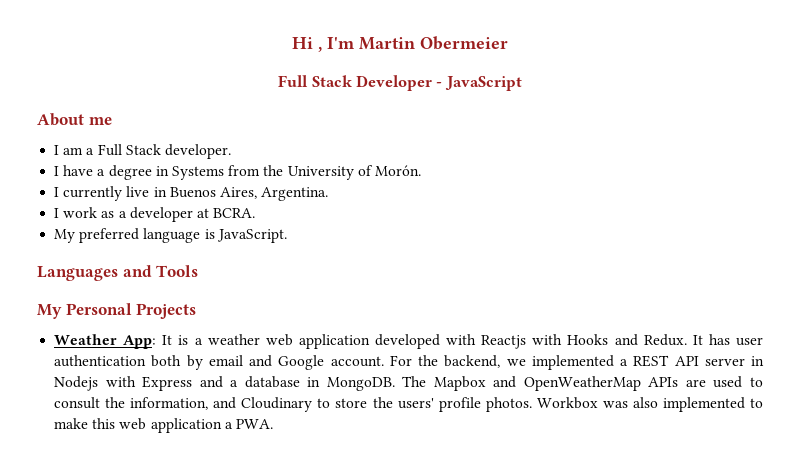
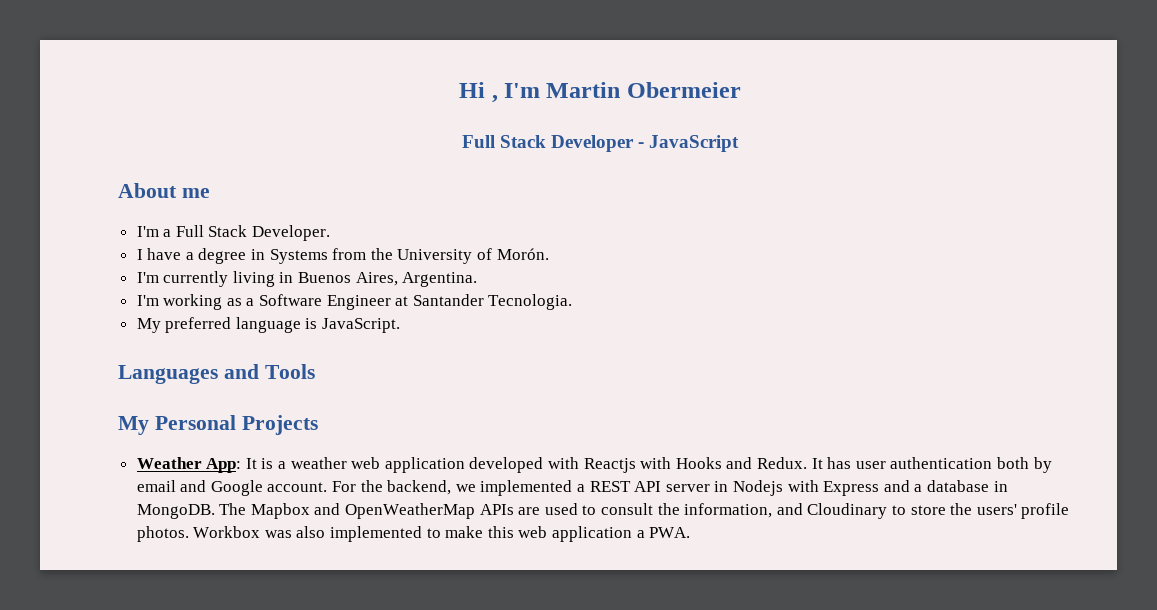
- I am a Full Stack developer.
+ I'm a Full Stack Developer.
- I currently live in Buenos Aires, Argentina.
+ I'm currently living in Buenos Aires, Argentina.
- I work as a developer at BCRA.
+ I'm working as a Software Engineer at Santander Tecnologia.

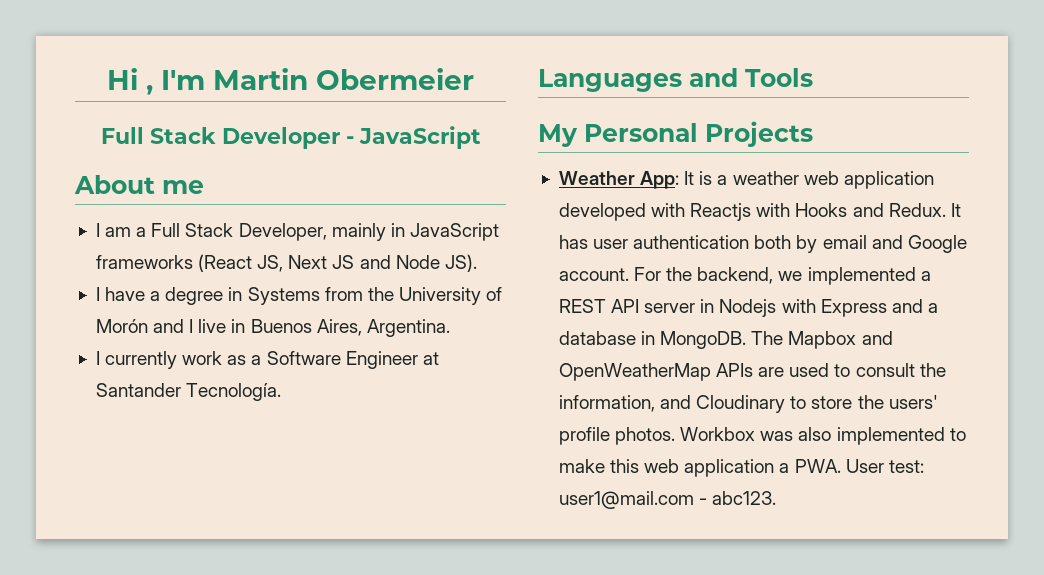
- I'm a Full Stack Developer.
+ I am a Full Stack Developer, mainly in JavaScript frameworks (React JS, Next JS and Node JS).
- I have a degree in Systems from the University of Morón.
- I'm currently living in Buenos Aires, Argentina.
+ I have a degree in Systems from the University of Morón and I live in Buenos Aires, Argentina.
- I'm working as a Software Engineer at Santander Tecnologia.
- My preferred language is JavaScript.
+ I currently work as a Software Engineer at Santander Tecnología.
- Workbox was also implemented to make this web application a PWA.
+ Workbox was also implemented to make this web application a PWA. User test: user1@mail.com - abc123.

